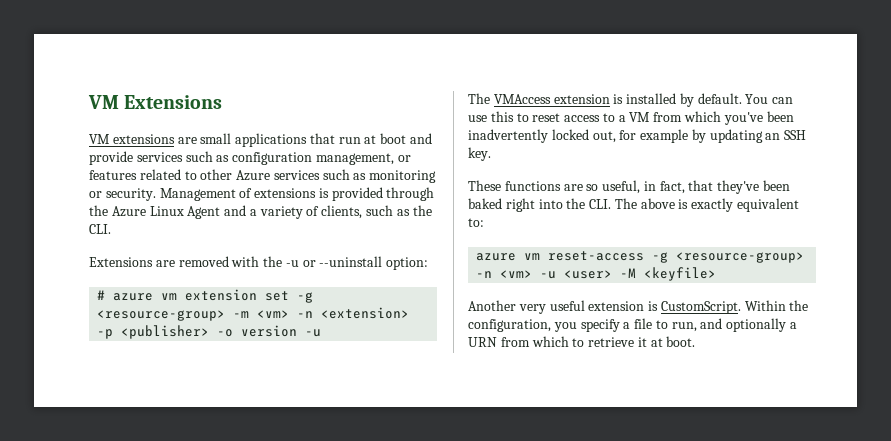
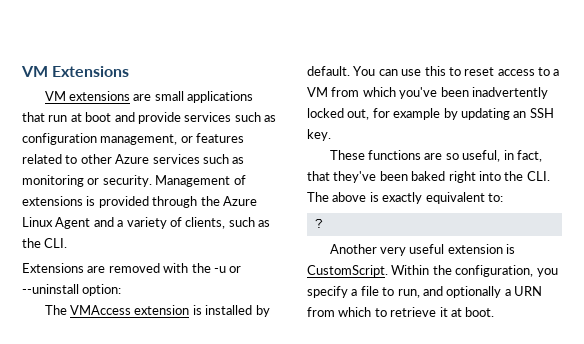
- # azure vm extension set -g <resource-group> -m <vm> -n <extension> -p <publisher> -o version -u
- azure vm reset-access -g <resource-group> -n <vm> -u <user> -M <keyfile>
+ ?

